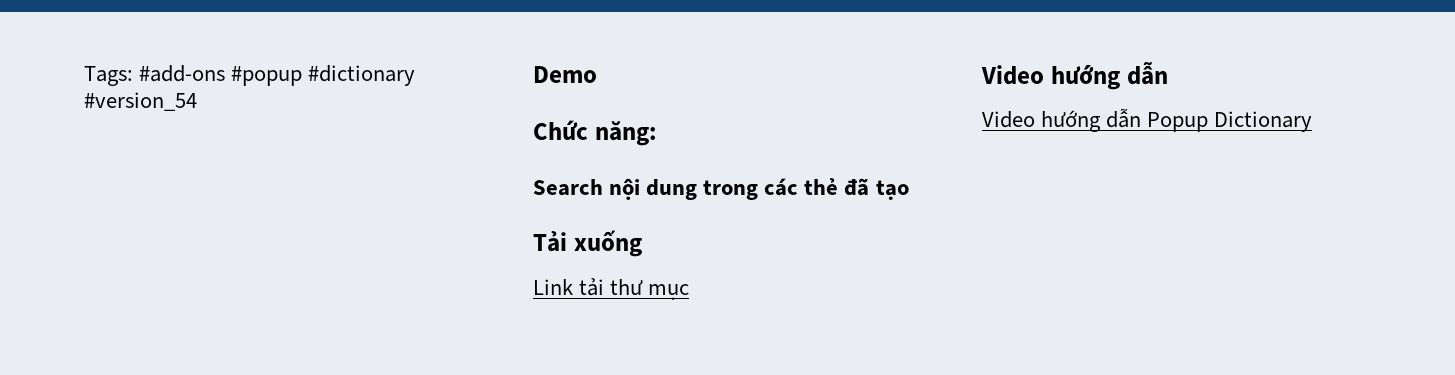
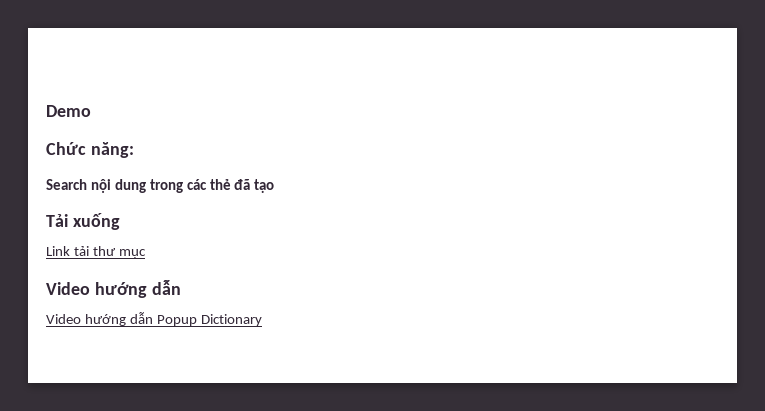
- Tags: #add-ons #popup #dictionary #version_54

